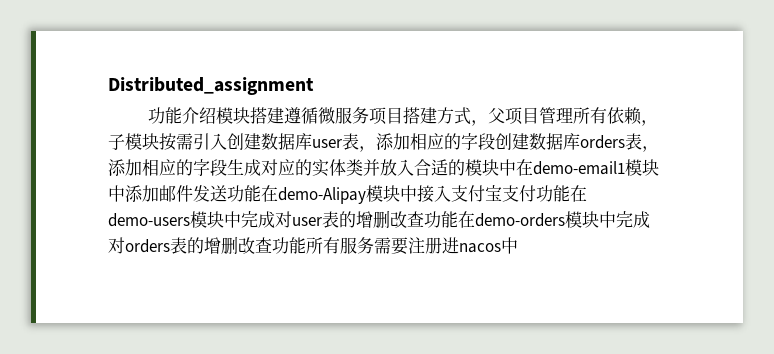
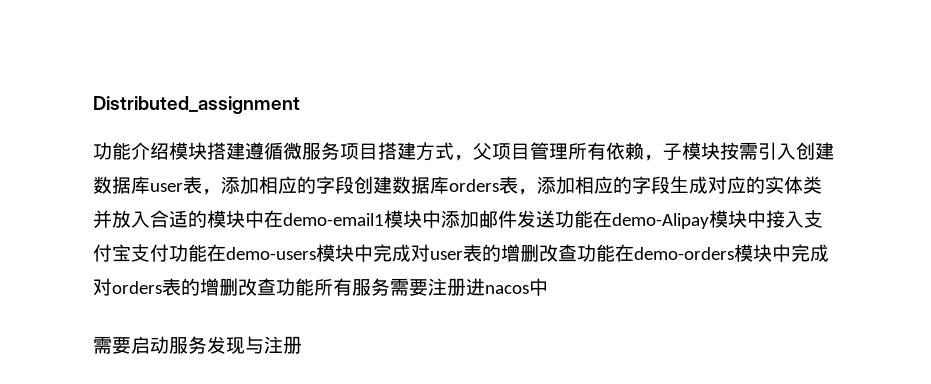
+ 需要启动服务发现与注册

